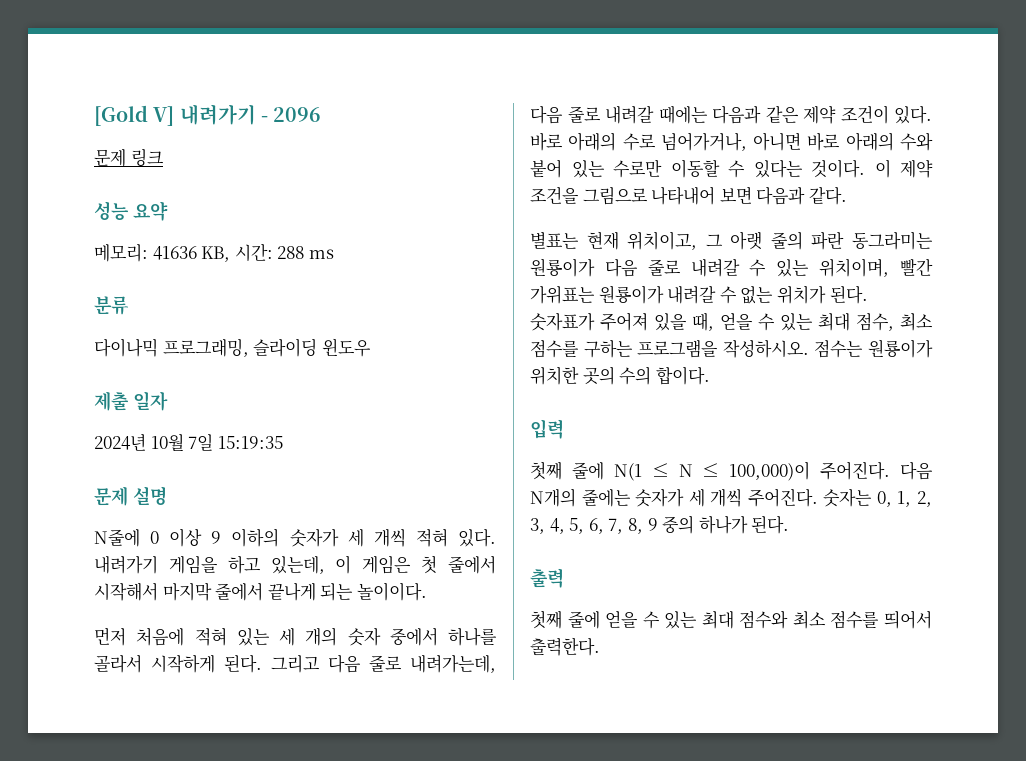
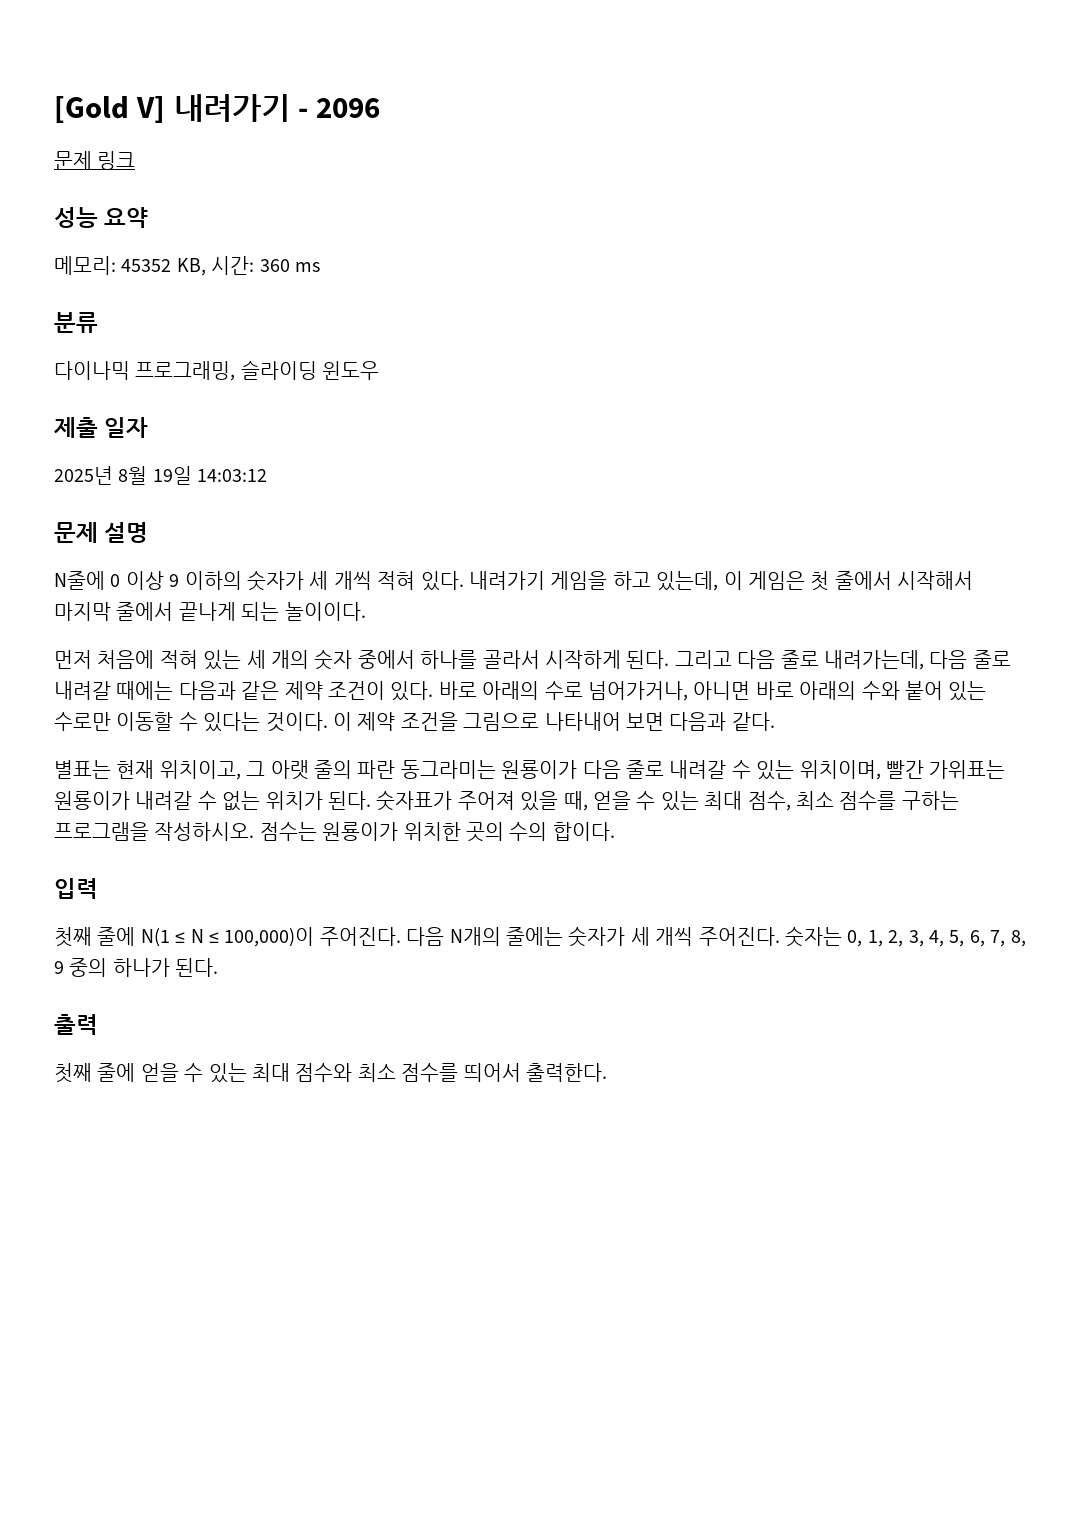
- 메모리: 41636 KB, 시간: 288 ms
+ 메모리: 45352 KB, 시간: 360 ms
- 2024년 10월 7일 15:19:35
+ 2025년 8월 19일 14:03:12

